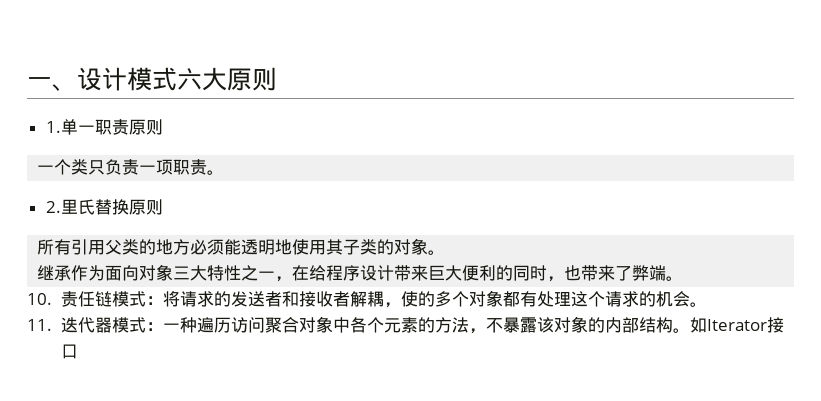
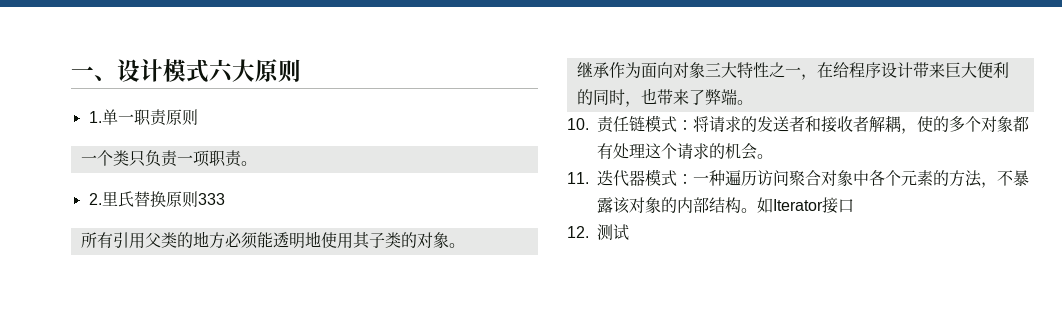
- 2.里氏替换原则
+ 2.里氏替换原则333
+ 12.测试

